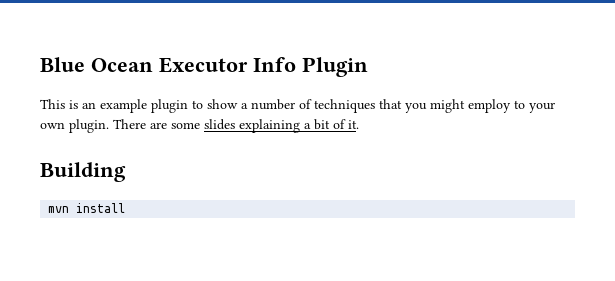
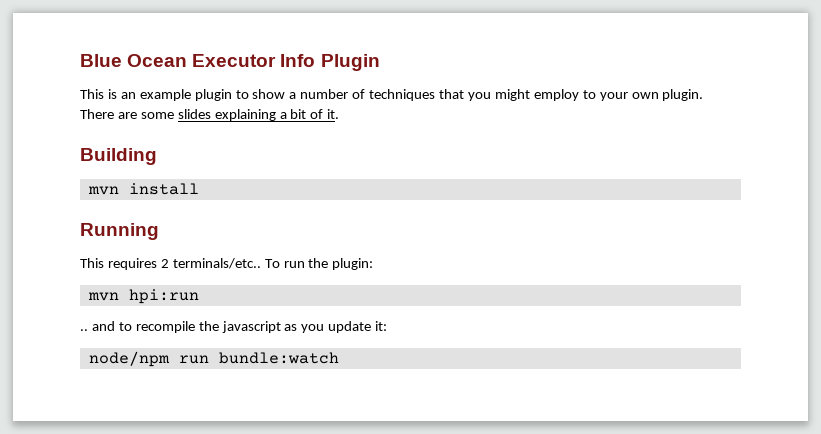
+ Running
+ This requires 2 terminals/etc.. To run the plugin:
+ mvn hpi:run
+ .. and to recompile the javascript as you update it:
+ node/npm run bundle:watch

